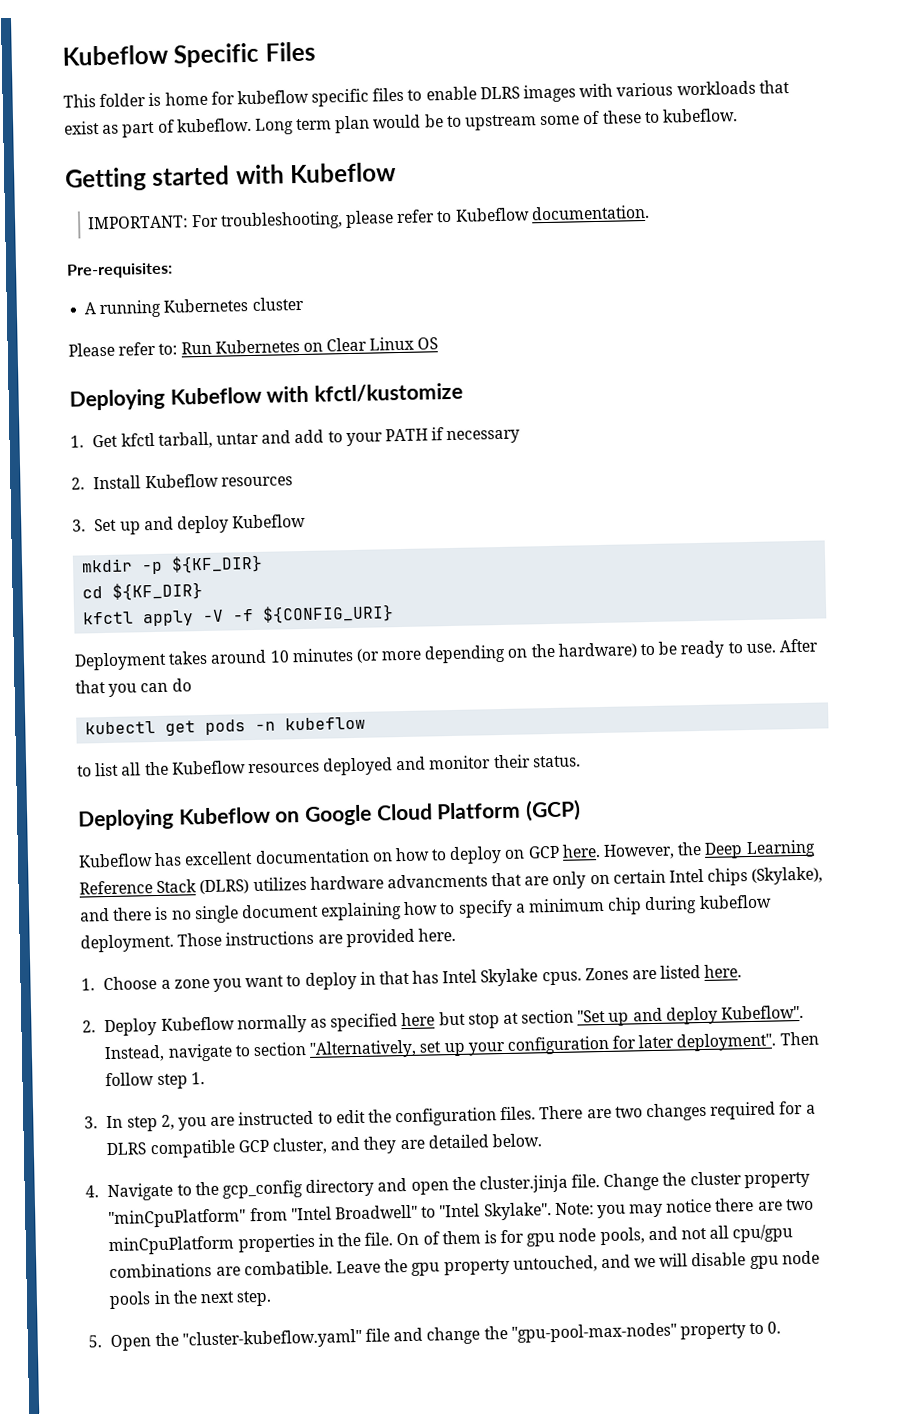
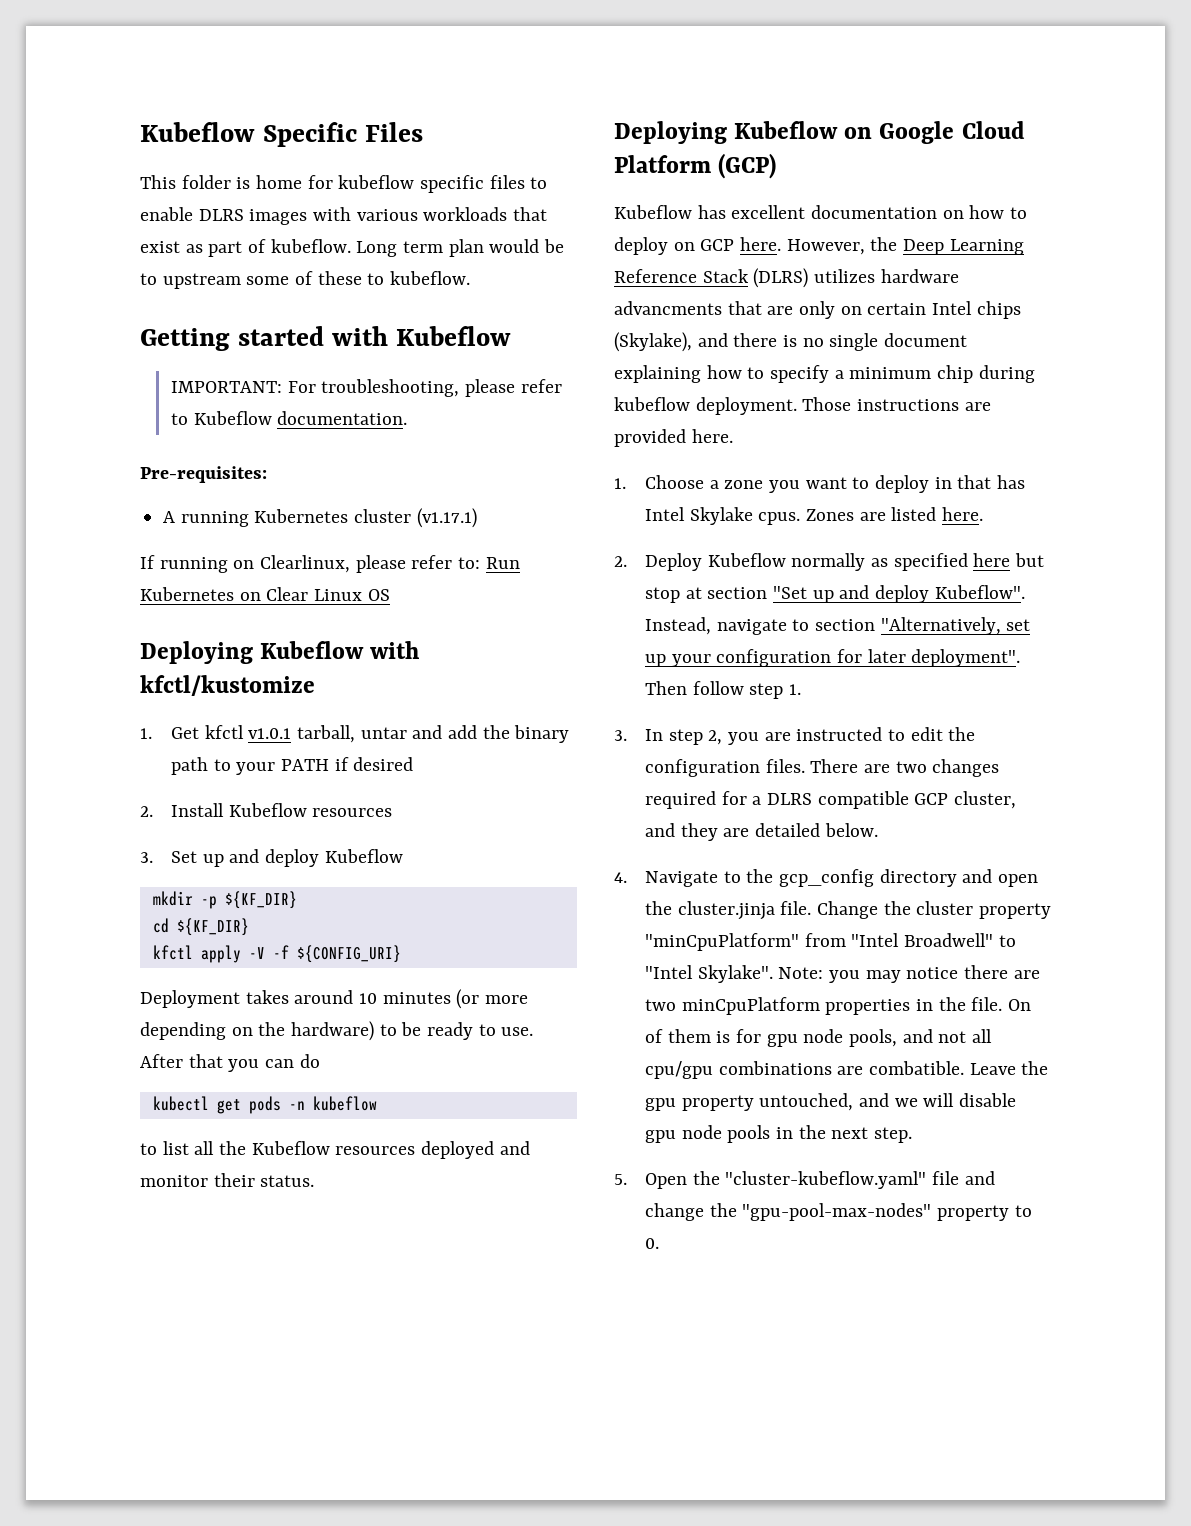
- A running Kubernetes cluster
- Please refer to: Run Kubernetes on Clear Linux OS
+ A running Kubernetes cluster (v1.17.1)
+ If running on Clearlinux, please refer to: Run Kubernetes on Clear Linux OS
- 1. Get kfctl tarball, untar and add to your PATH if necessary
+ 1. Get kfctl v1.0.1 tarball, untar and add the binary path to your PATH if desired

